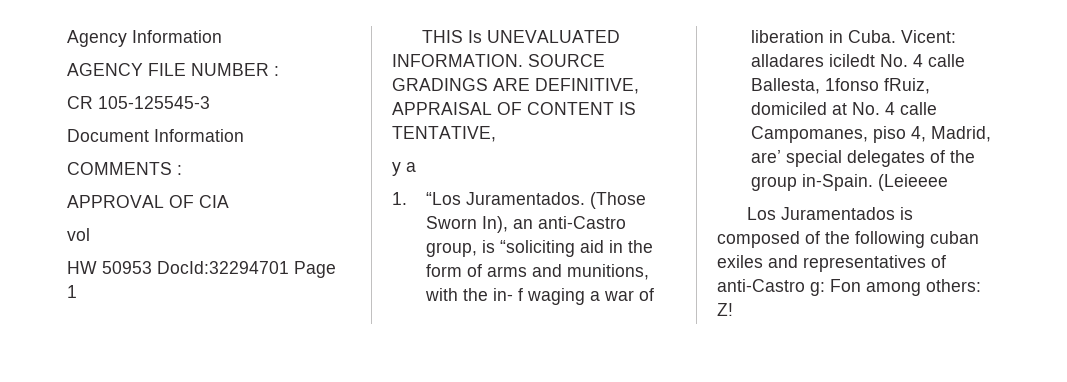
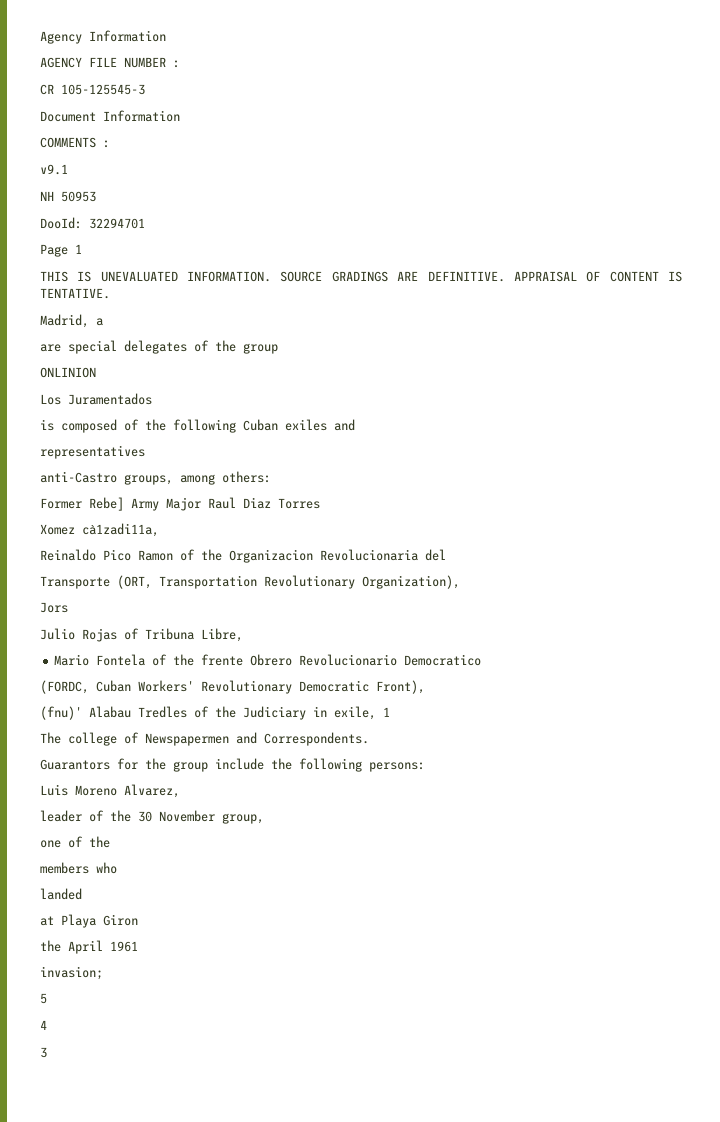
- APPROVAL OF CIA
- vol
- HW 50953 DocId:32294701 Page 1
+ v9.1
+ NH 50953
+ DooId: 32294701
+ Page 1
- THIS Is UNEVALUATED INFORMATION.
+ THIS IS UNEVALUATED INFORMATION.
- SOURCE GRADINGS ARE DEFINITIVE, APPRAISAL OF CONTENT IS TENTATIVE,
- y a
+ SOURCE GRADINGS ARE DEFINITIVE. APPRAISAL OF CONTENT IS TENTATIVE.
+ Madrid, a
- 1. “Los Juramentados. (Those Sworn In), an anti-Castro group, is “soliciting aid in the form of arms and munitions, with the in- f waging a war of liberation in Cuba. Vicent: alladares iciledt No. 4 calle Ballesta, 1fonso fRuiz, domiciled at No. 4 calle Campomanes, piso 4, Madrid, are’ special delegates of the group in-Spain. (Leieeee
+ are special delegates of the group
+ ONLINION
- Los Juramentados is composed of the following cuban exiles and representatives of anti-Castro g: Fon among others: Z!
+ Los Juramentados
+ is composed of the following Cuban exiles and
+ representatives
+ anti-Castro groups, among others:
+ Former Rebe] Army Major Raul Diaz Torres
+ Xomez cà1zadi11a,
+ Reinaldo Pico Ramon of the Organizacion Revolucionaria del
+ Transporte (ORT, Transportation Revolutionary Organization),
+ Jors
+ Julio Rojas of Tribuna Libre,
+ Mario Fontela of the frente Obrero Revolucionario Democratico
+ (FORDC, Cuban Workers' Revolutionary Democratic Front),
+ (fnu)' Alabau Tredles of the Judiciary in exile, 1
+ The college of Newspapermen and Correspondents.
+ Guarantors for the group include the following persons:
+ Luis Moreno Alvarez,
+ leader of the 30 November group,
+ one of the
+ members who
+ landed
+ at Playa Giron
+ the April 1961
+ invasion;
+ 5
+ 4
+ 3

